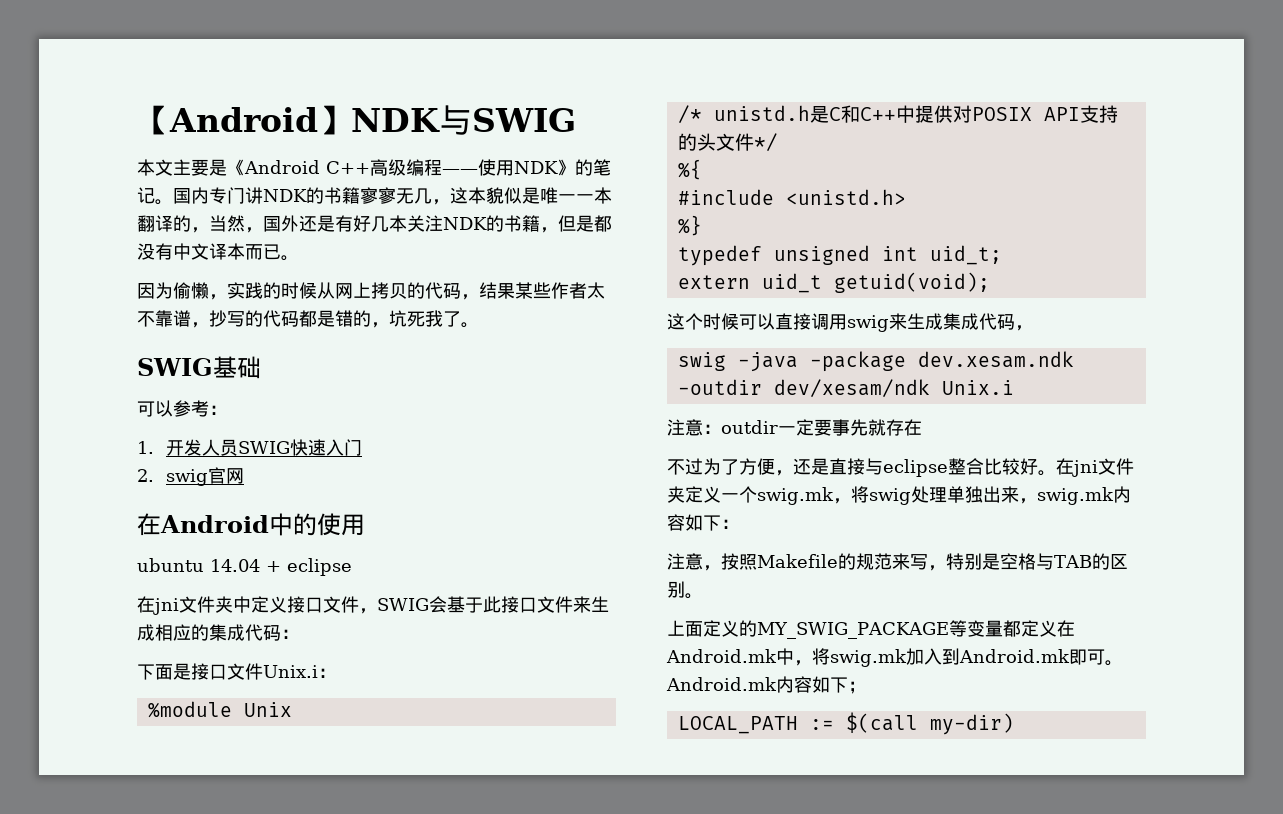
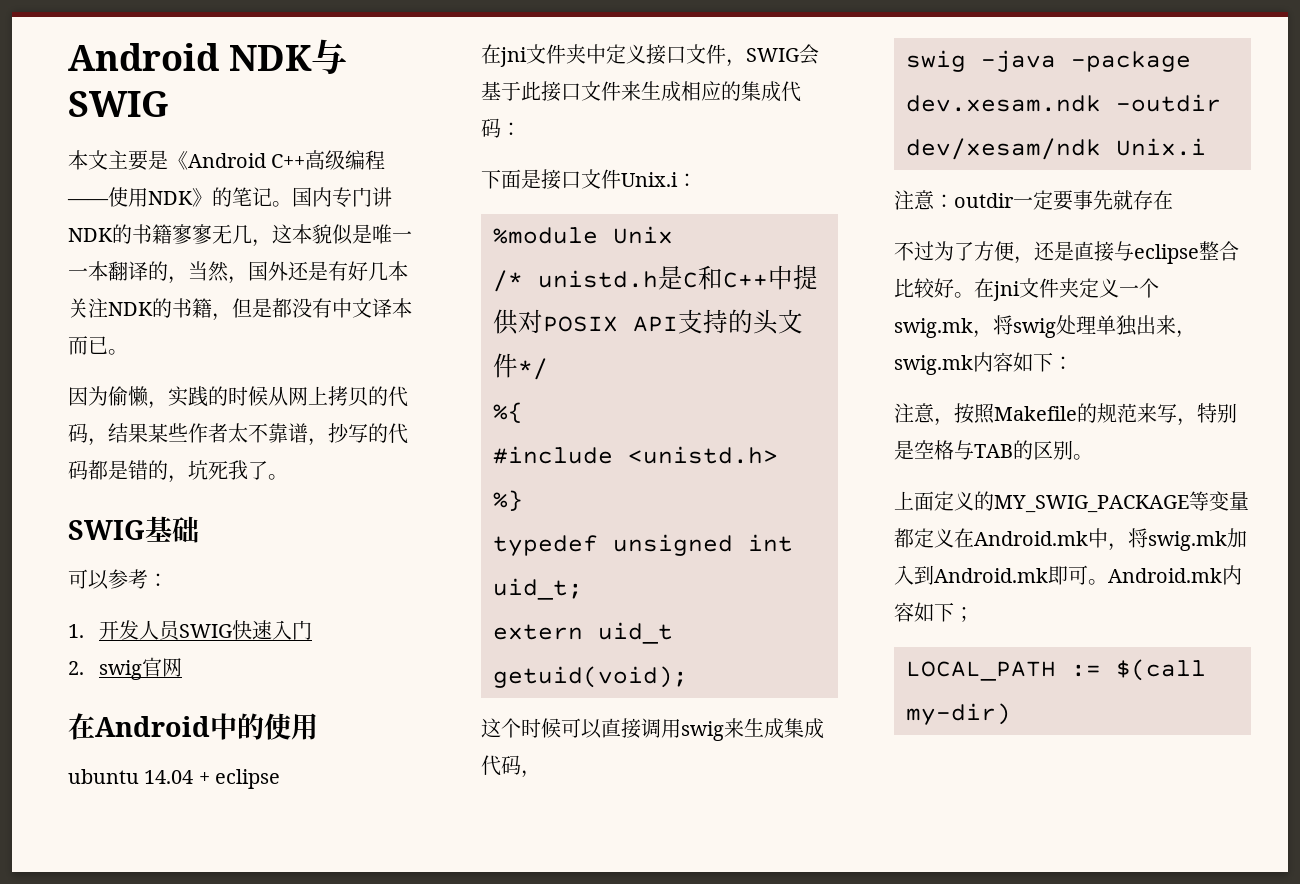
- 【Android】NDK与SWIG
+ Android NDK与SWIG

